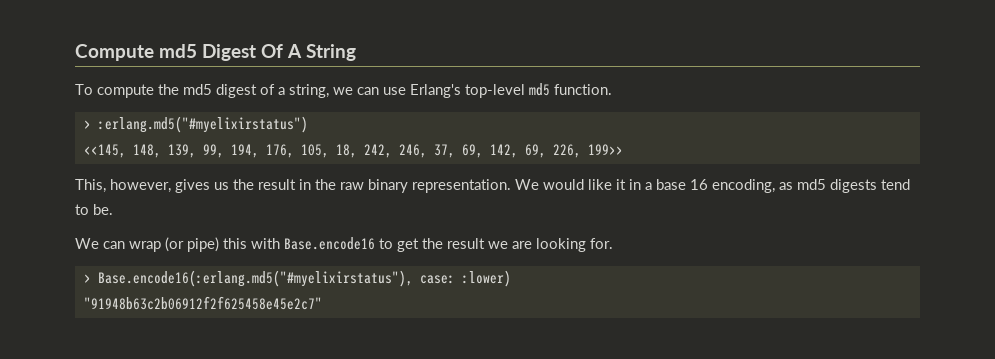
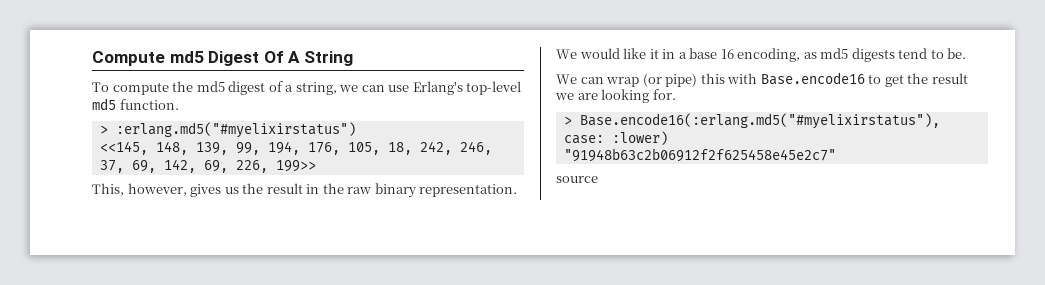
+ source

